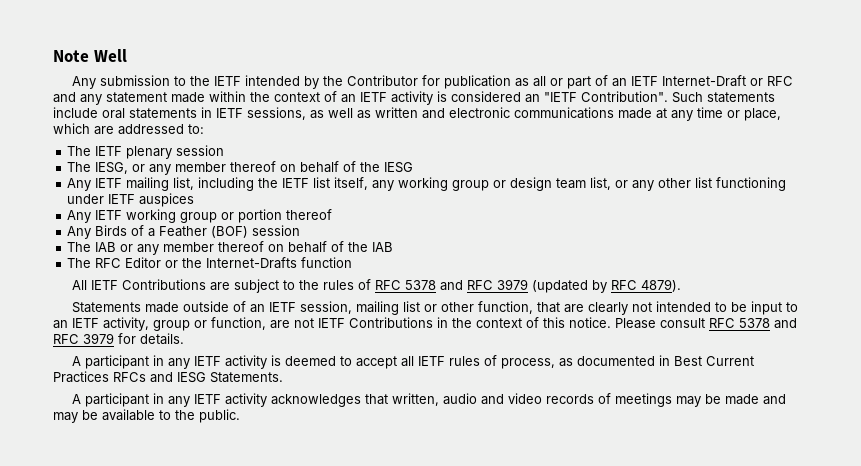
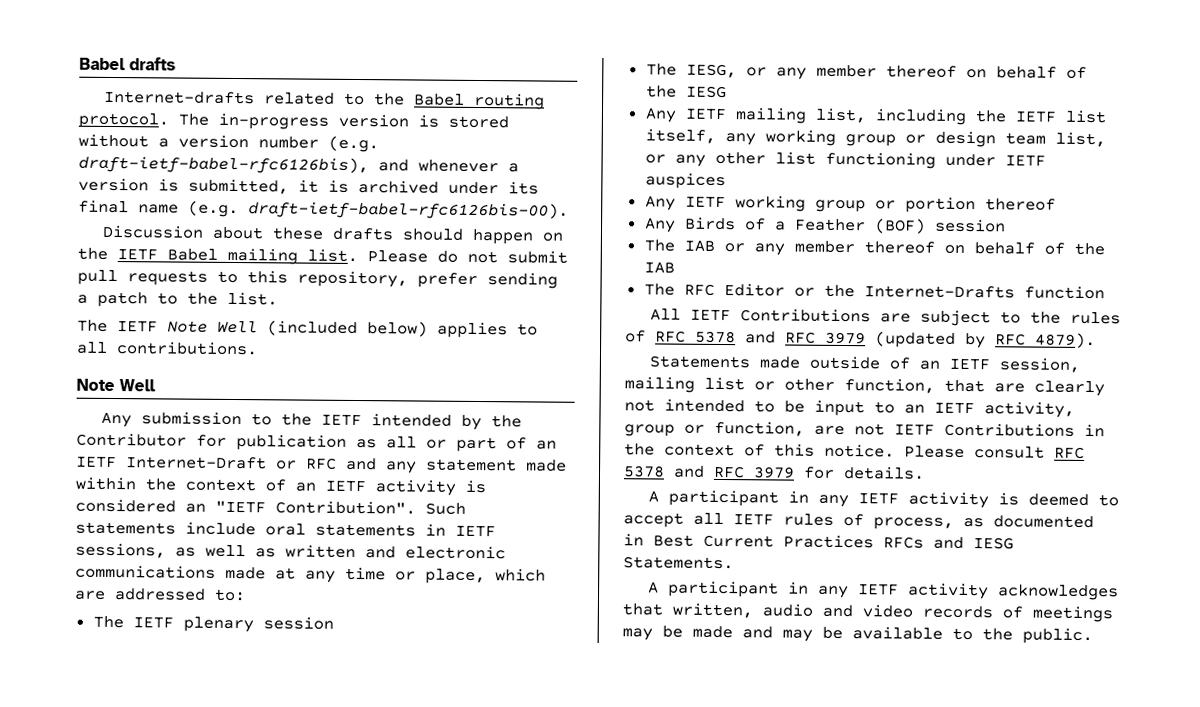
+ Babel drafts
+ Internet-drafts related to the Babel routing protocol. The in-progress version is stored without a version number (e.g. draft-ietf-babel-rfc6126bis), and whenever a version is submitted, it is archived under its final name (e.g. draft-ietf-babel-rfc6126bis-00).
+ Discussion about these drafts should happen on the IETF Babel mailing list. Please do not submit pull requests to this repository, prefer sending a patch to the list.
+ The IETF Note Well (included below) applies to all contributions.

